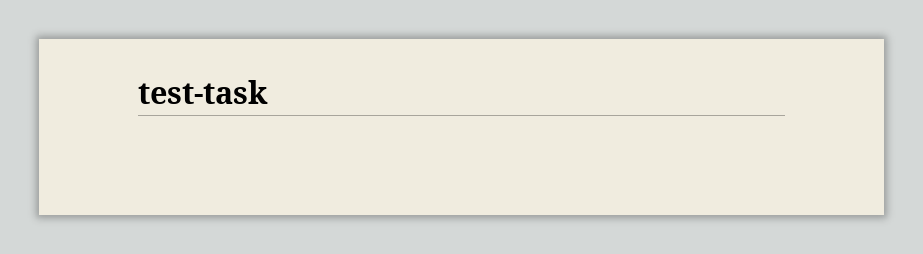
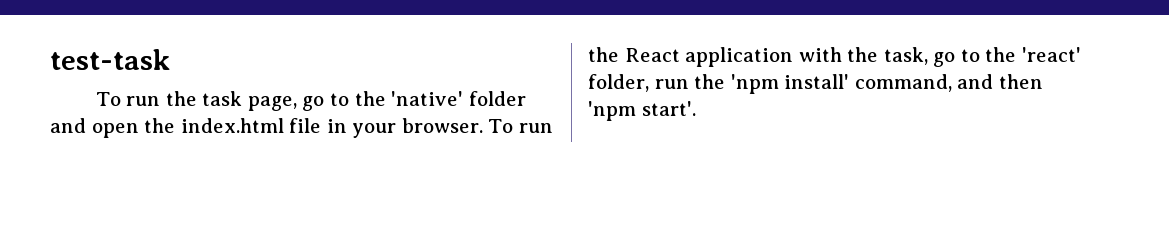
+ To run the task page, go to the 'native' folder and open the index.html file in your browser. To run the React application with the task, go to the 'react' folder, run the 'npm install' command, and then 'npm start'.

